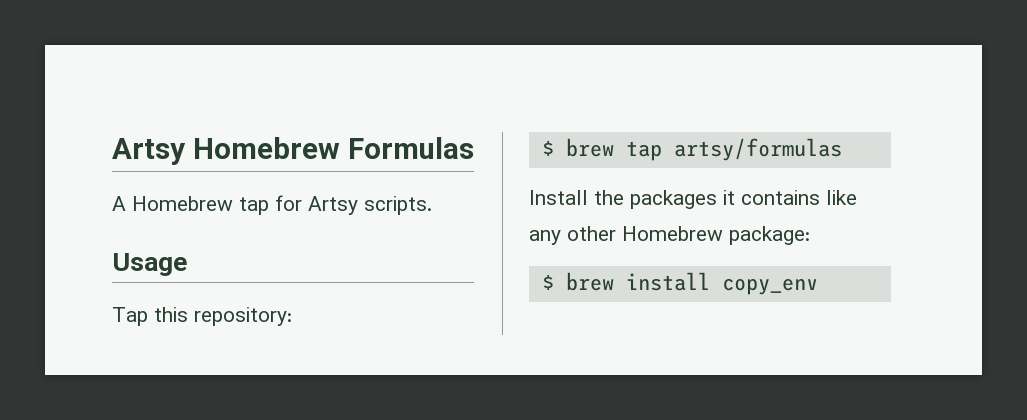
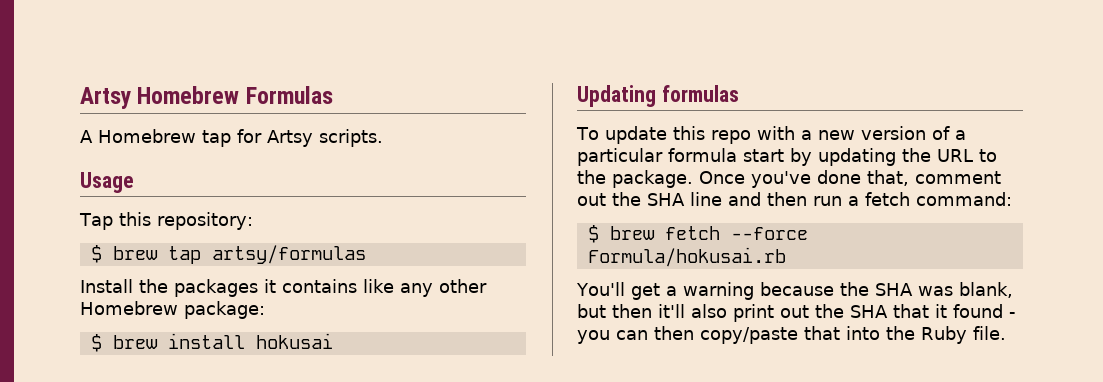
- $ brew install copy_env
+ $ brew install hokusai
+ Updating formulas
+ To update this repo with a new version of a particular formula start by updating the URL to the package. Once you've done that, comment out the SHA line and then run a fetch command:
+ $ brew fetch --force Formula/hokusai.rb
+ You'll get a warning because the SHA was blank, but then it'll also print out the SHA that it found - you can then copy/paste that into the Ruby file.

